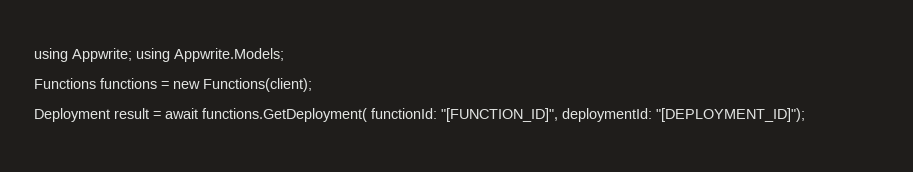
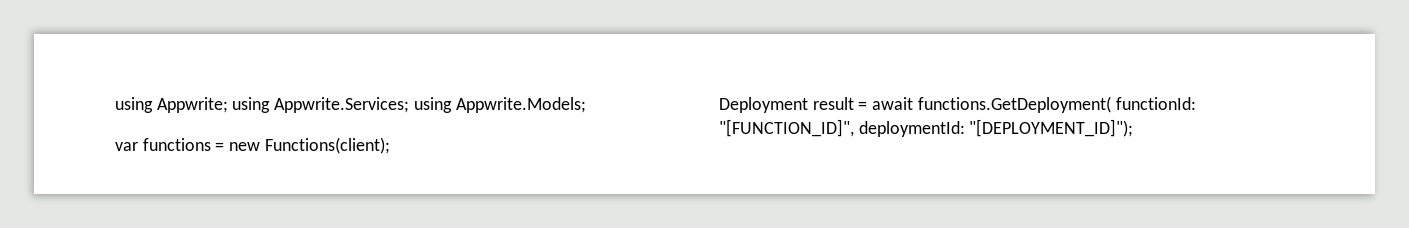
- using Appwrite; using Appwrite.Models;
+ using Appwrite; using Appwrite.Services; using Appwrite.Models;
- Functions functions = new Functions(client);
+ var functions = new Functions(client);

